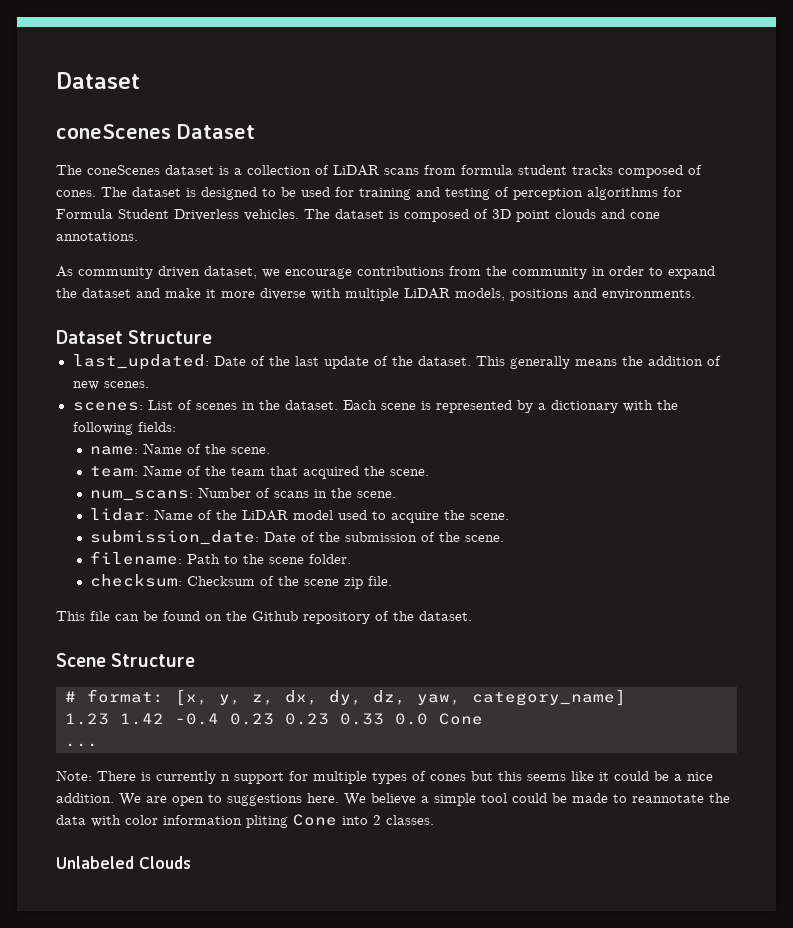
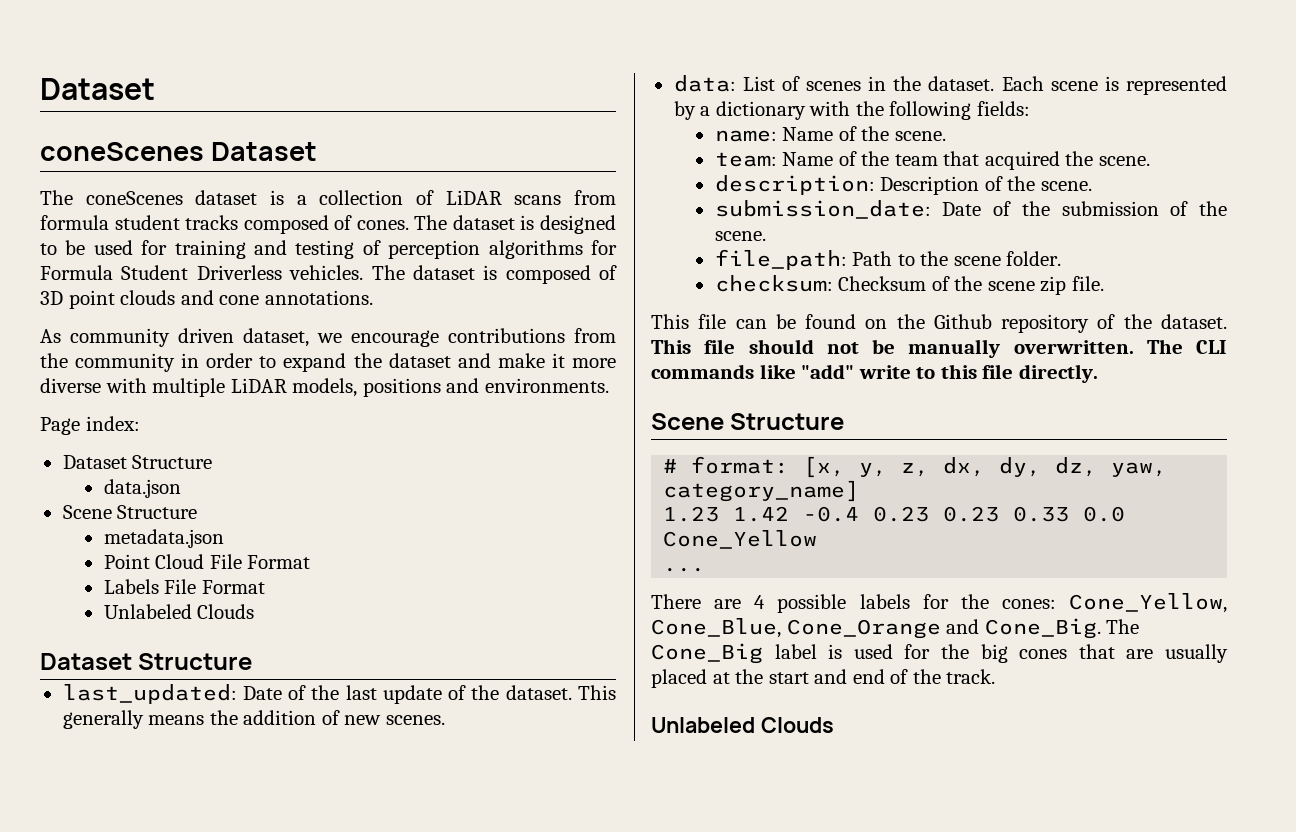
+ Page index:
+ Dataset Structure
+ data.json
+ Scene Structure
+ metadata.json
+ Point Cloud File Format
+ Labels File Format
+ Unlabeled Clouds
- scenes: List of scenes in the dataset.
+ data: List of scenes in the dataset.
- num_scans: Number of scans in the scene.
- lidar: Name of the LiDAR model used to acquire the scene.
+ description: Description of the scene.
- filename: Path to the scene folder.
+ file_path: Path to the scene folder.
+ This file should not be manually overwritten. The CLI commands like "add" write to this file directly.
- 1.23 1.42 -0.4 0.23 0.23 0.33 0.0 Cone
+ 1.23 1.42 -0.4 0.23 0.23 0.33 0.0 Cone_Yellow
- Note: There is currently n support for multiple types of cones but this seems like it could be a nice addition. We are open to suggestions here. We believe a simple tool could be made to reannotate the data with color information pliting Cone into 2 classes.
+ There are 4 possible labels for the cones: Cone_Yellow, Cone_Blue, Cone_Orange and Cone_Big. The Cone_Big label is used for the big cones that are usually placed at the start and end of the track.

